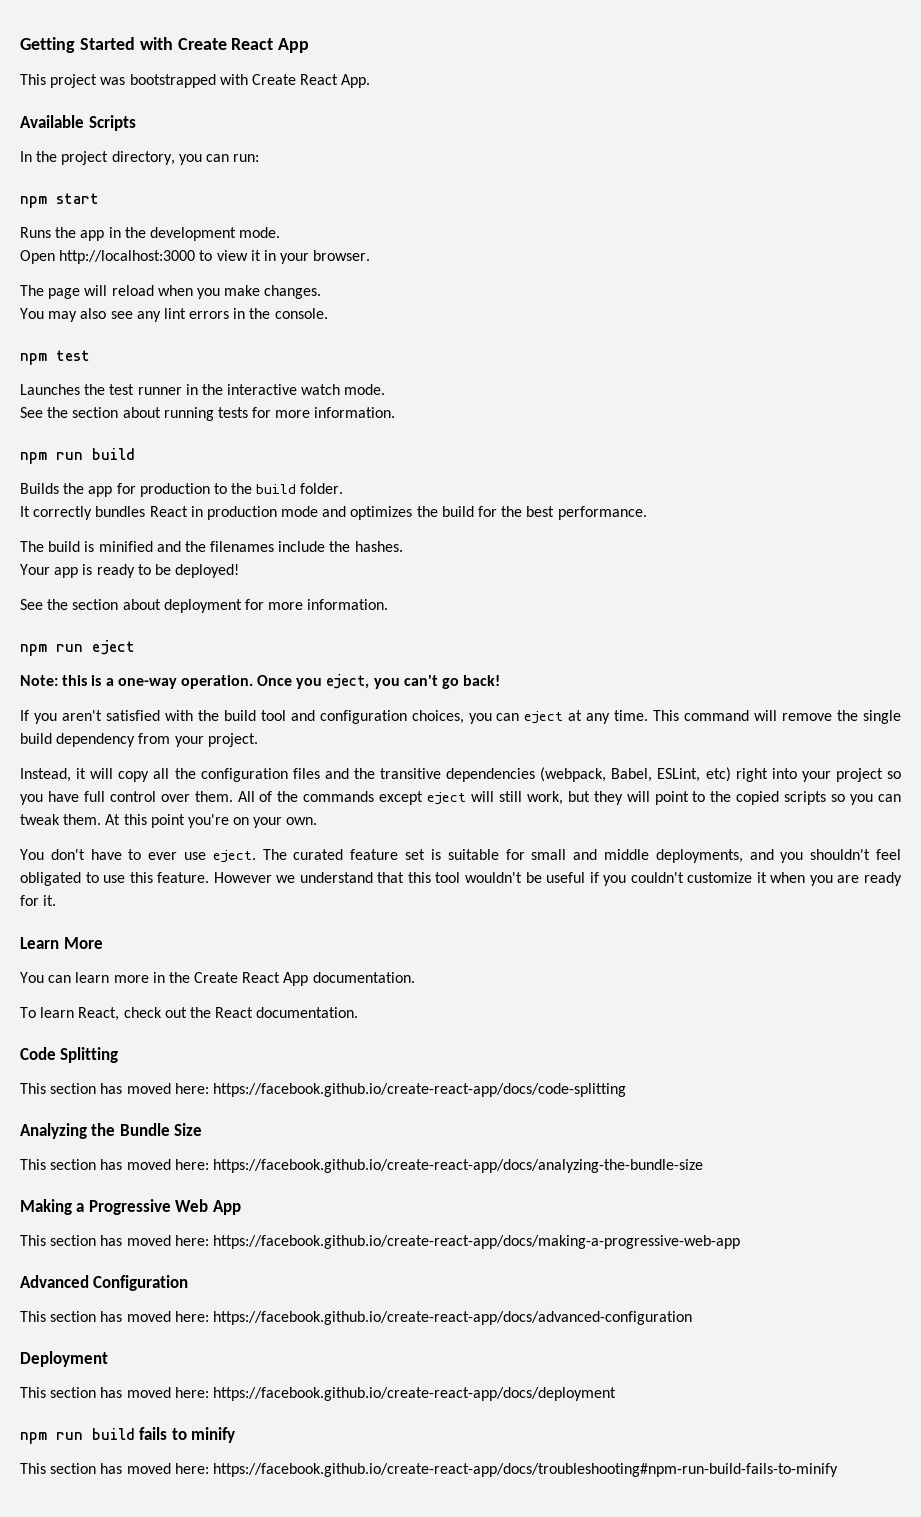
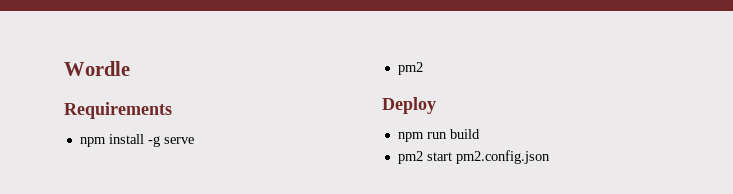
- Getting Started with Create React App
- This project was bootstrapped with Create React App.
- Available Scripts
- In the project directory, you can run:
- npm start
- Runs the app in the development mode.
- Open http://localhost:3000 to view it in your browser.
- The page will reload when you make changes.
- You may also see any lint errors in the console.
- npm test
- Launches the test runner in the interactive watch mode.
- See the section about running tests for more information.
+ Wordle
+ Requirements
+ npm install -g serve
+ pm2
+ Deploy
  npm run build
- Builds the app for production to the build folder.
- It correctly bundles React in production mode and optimizes the build for the best performance.
- The build is minified and the filenames include the hashes.
- Your app is ready to be deployed!
- See the section about deployment for more information.
- npm run eject
- Note: this is a one-way operation. Once you eject, you can't go back!
- If you aren't satisfied with the build tool and configuration choices, you can eject at any time. This command will remove the single build dependency from your project.
- Instead, it will copy all the configuration files and the transitive dependencies (webpack, Babel, ESLint, etc) right into your project so you have full control over them. All of the commands except eject will still work, but they will point to the copied scripts so you can tweak them. At this point you're on your own.
- You don't have to ever use eject. The curated feature set is suitable for small and middle deployments, and you shouldn't feel obligated to use this feature. However we understand that this tool wouldn't be useful if you couldn't customize it when you are ready for it.
- Learn More
- You can learn more in the Create React App documentation.
- To learn React, check out the React documentation.
- Code Splitting
- This section has moved here: https://facebook.github.io/create-react-app/docs/code-splitting
- Analyzing the Bundle Size
- This section has moved here: https://facebook.github.io/create-react-app/docs/analyzing-the-bundle-size
- Making a Progressive Web App
- This section has moved here: https://facebook.github.io/create-react-app/docs/making-a-progressive-web-app
- Advanced Configuration
- This section has moved here: https://facebook.github.io/create-react-app/docs/advanced-configuration
- Deployment
- This section has moved here: https://facebook.github.io/create-react-app/docs/deployment
- npm run build fails to minify
- This section has moved here: https://facebook.github.io/create-react-app/docs/troubleshooting#npm-run-build-fails-to-minify
+ pm2 start pm2.config.json

